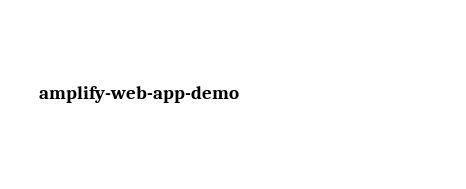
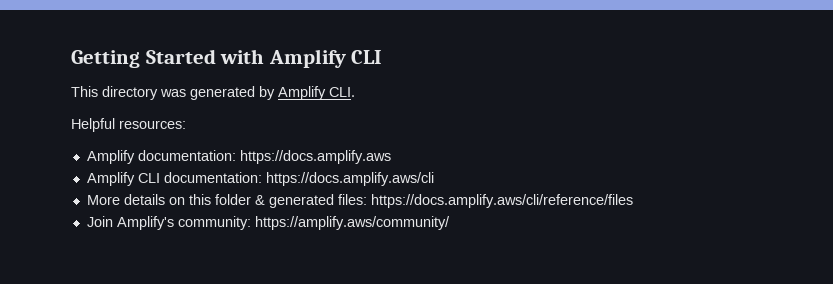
- amplify-web-app-demo
+ Getting Started with Amplify CLI
+ This directory was generated by Amplify CLI.
+ Helpful resources:
+ Amplify documentation: https://docs.amplify.aws
+ Amplify CLI documentation: https://docs.amplify.aws/cli
+ More details on this folder & generated files: https://docs.amplify.aws/cli/reference/files
+ Join Amplify's community: https://amplify.aws/community/

